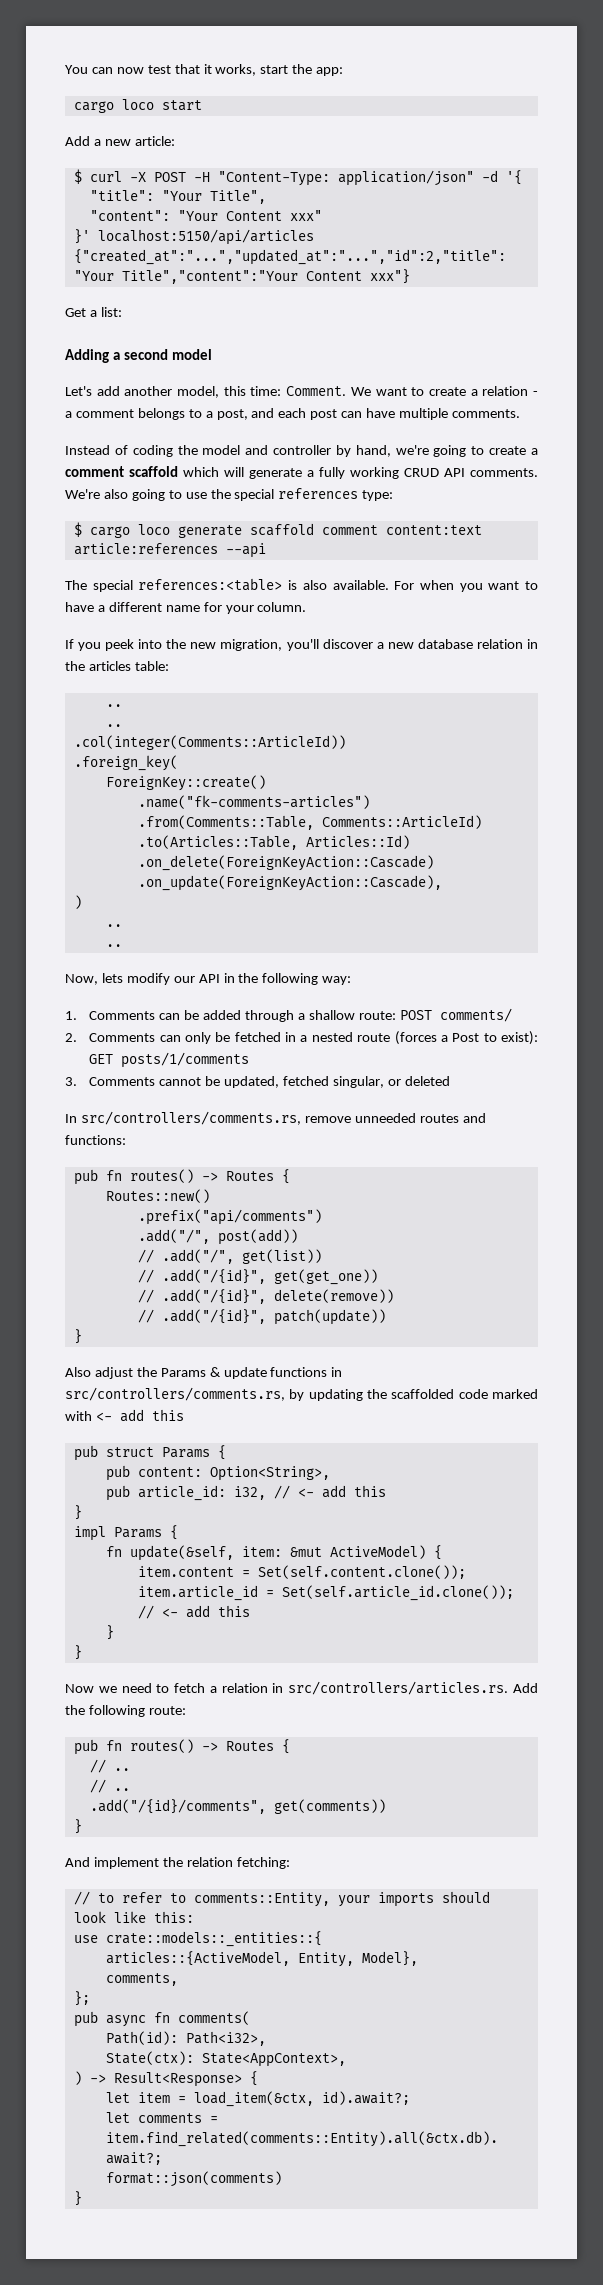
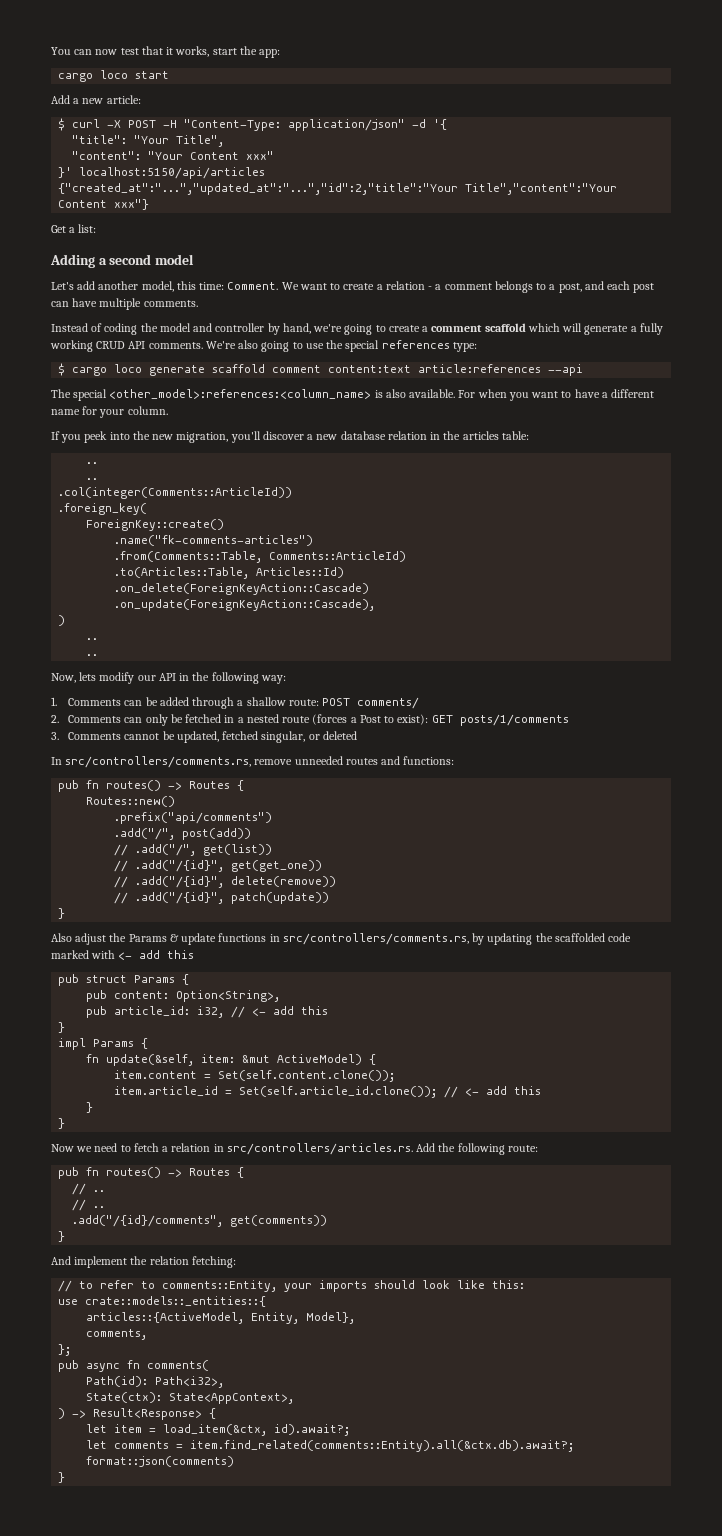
- The special references:<table> is also available.
+ The special <other_model>:references:<column_name> is also available.

